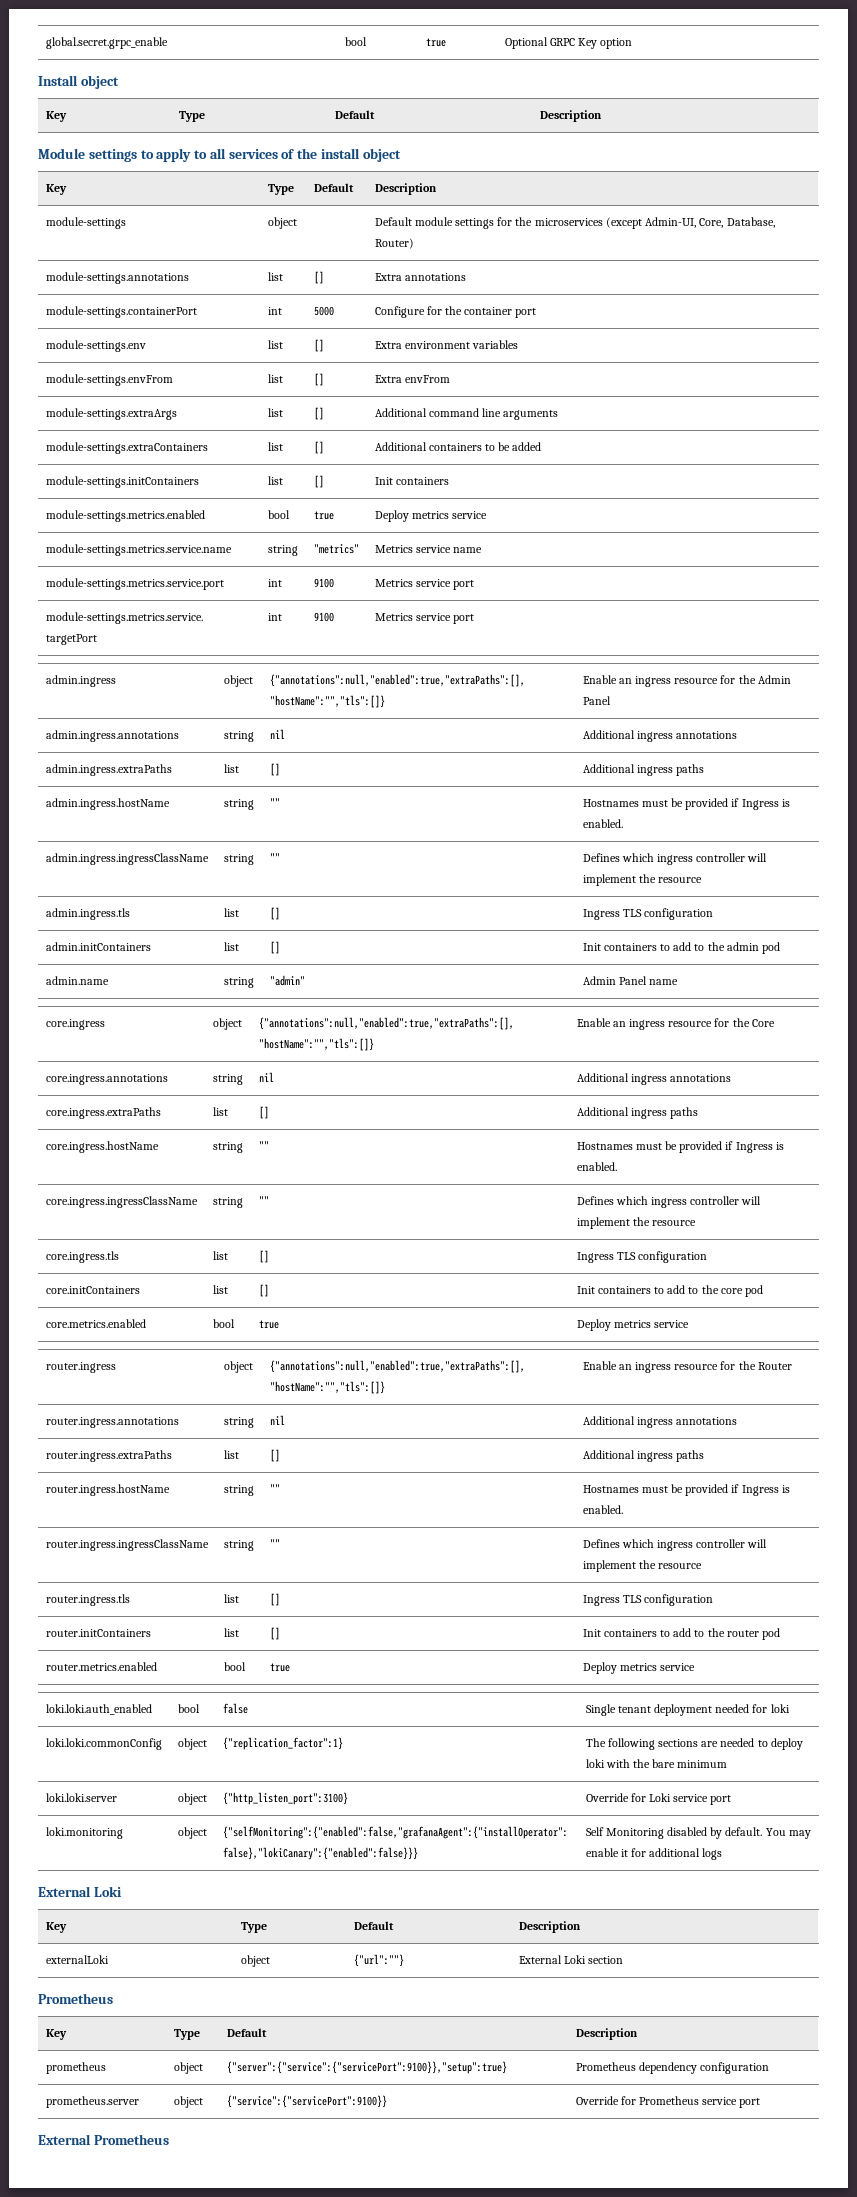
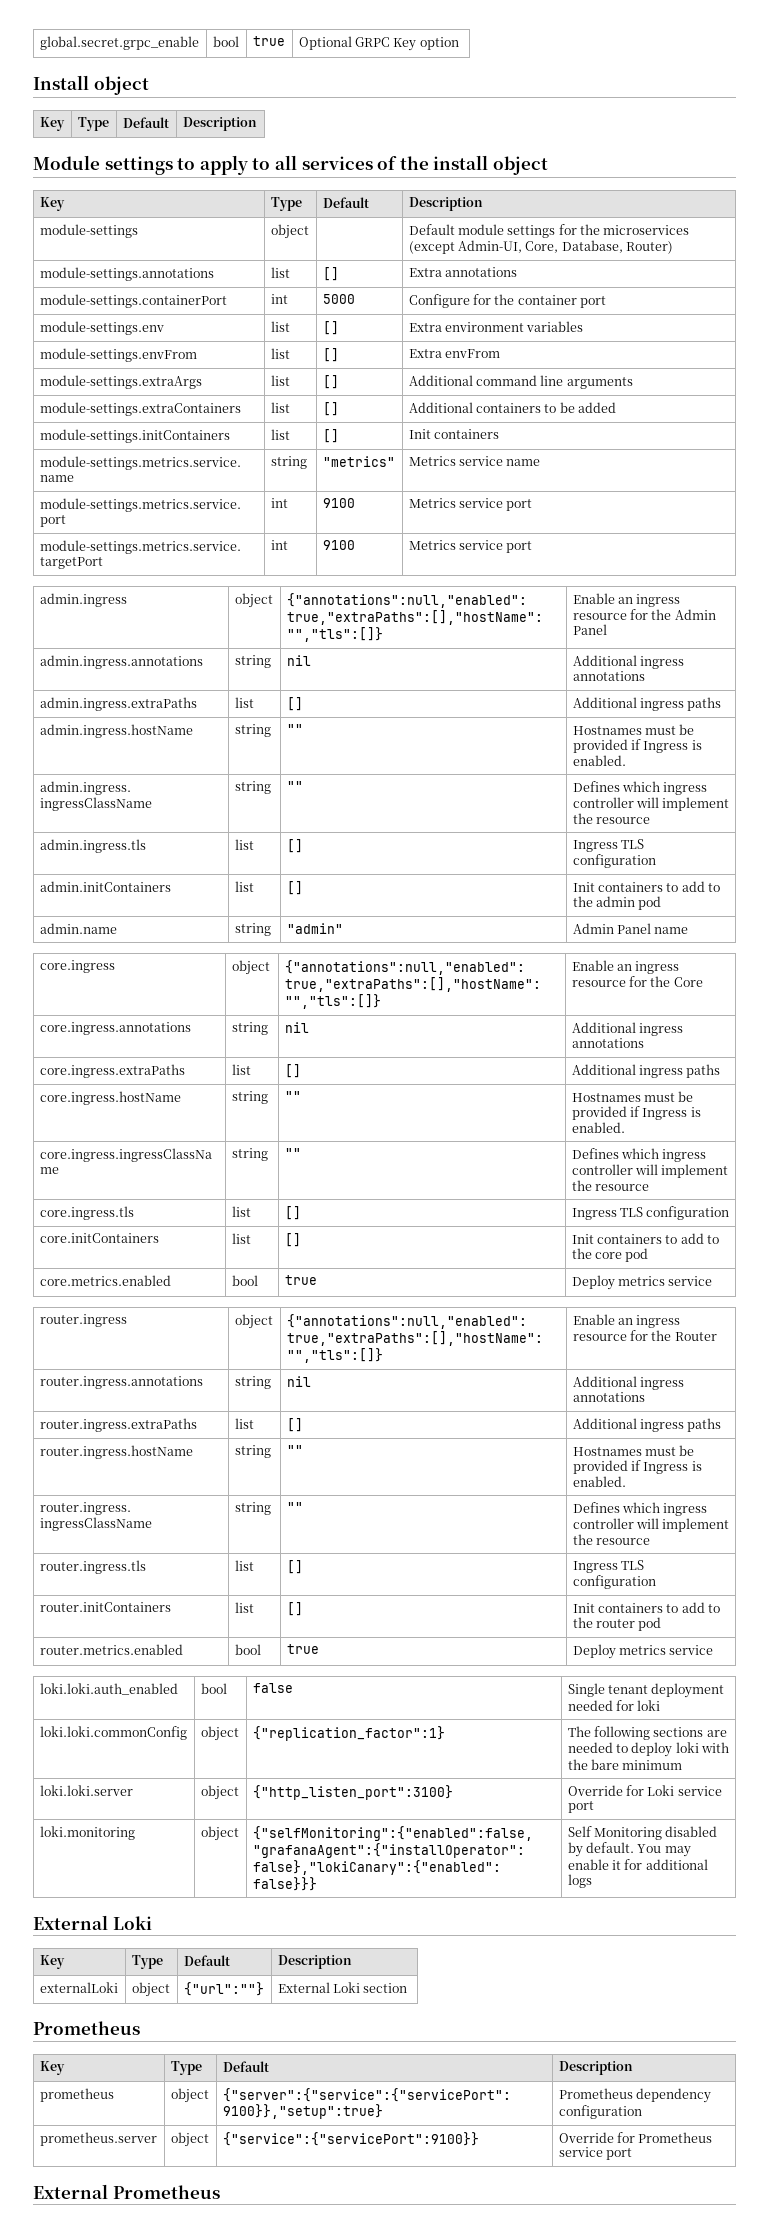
- module-settings.metrics.enabled | bool | true | Deploy metrics service

